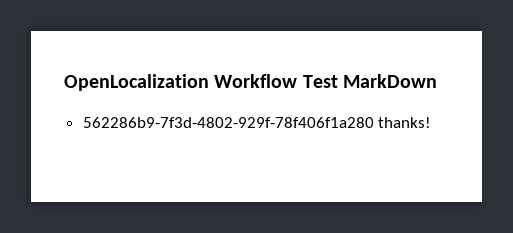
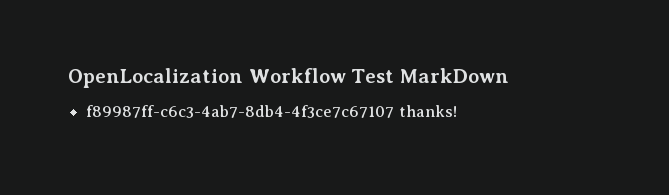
- 562286b9-7f3d-4802-929f-78f406f1a280 thanks!
+ f89987ff-c6c3-4ab7-8db4-4f3ce7c67107 thanks!

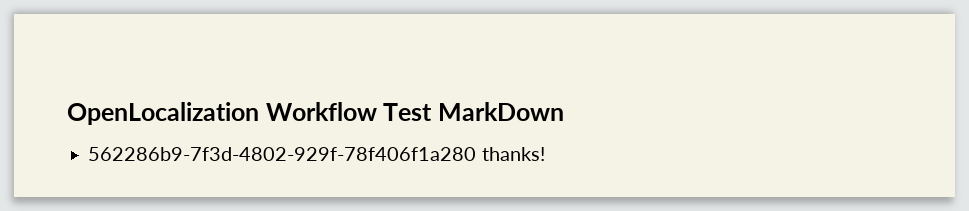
- f89987ff-c6c3-4ab7-8db4-4f3ce7c67107 thanks!
+ 562286b9-7f3d-4802-929f-78f406f1a280 thanks!

